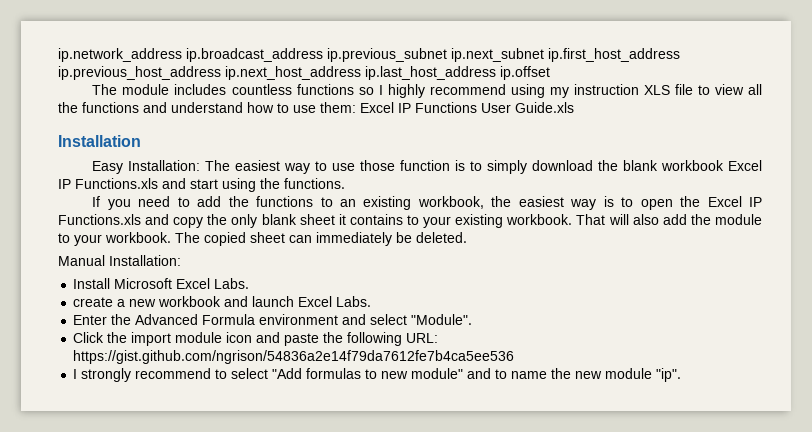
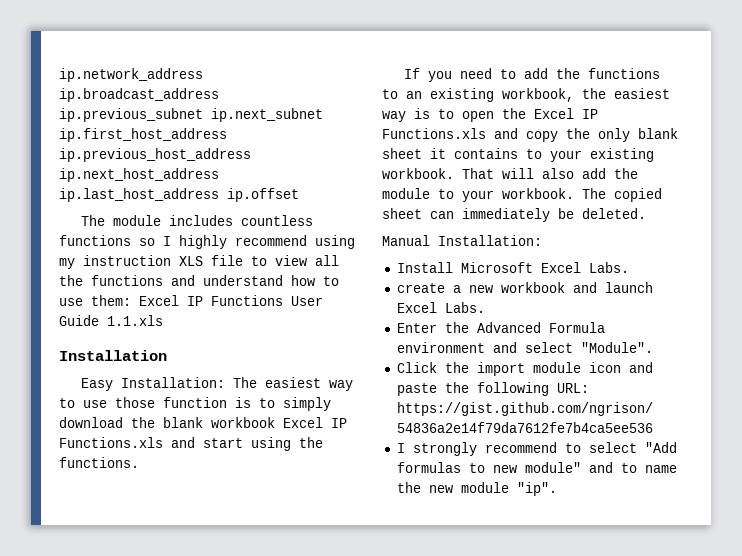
- The module includes countless functions so I highly recommend using my instruction XLS file to view all the functions and understand how to use them: Excel IP Functions User Guide.xls
+ The module includes countless functions so I highly recommend using my instruction XLS file to view all the functions and understand how to use them: Excel IP Functions User Guide 1.1.xls

